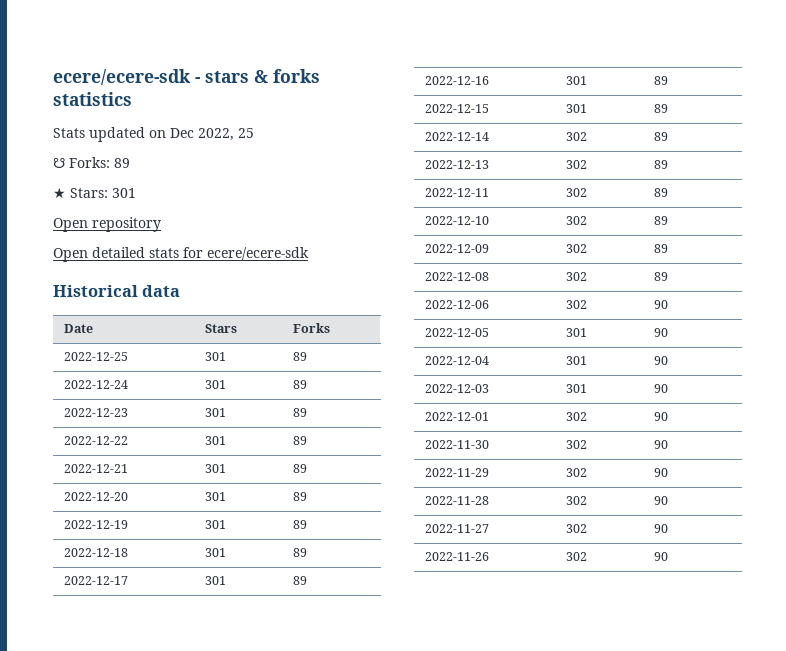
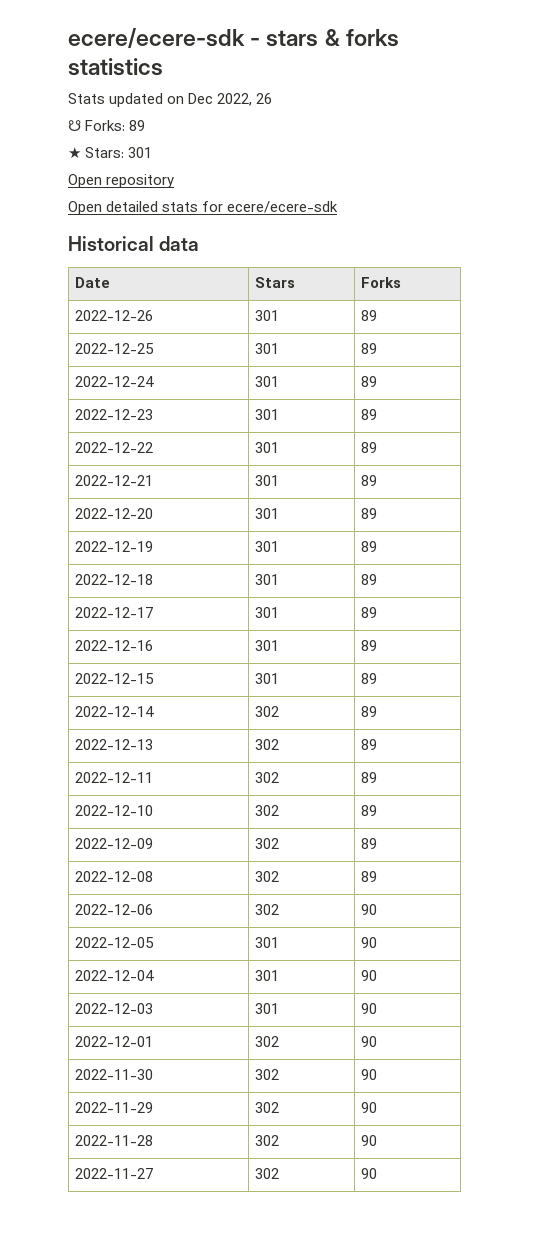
- Stats updated on Dec 2022, 25
+ Stats updated on Dec 2022, 26
+ 2022-12-26 | 301 | 89
- 2022-11-26 | 302 | 90

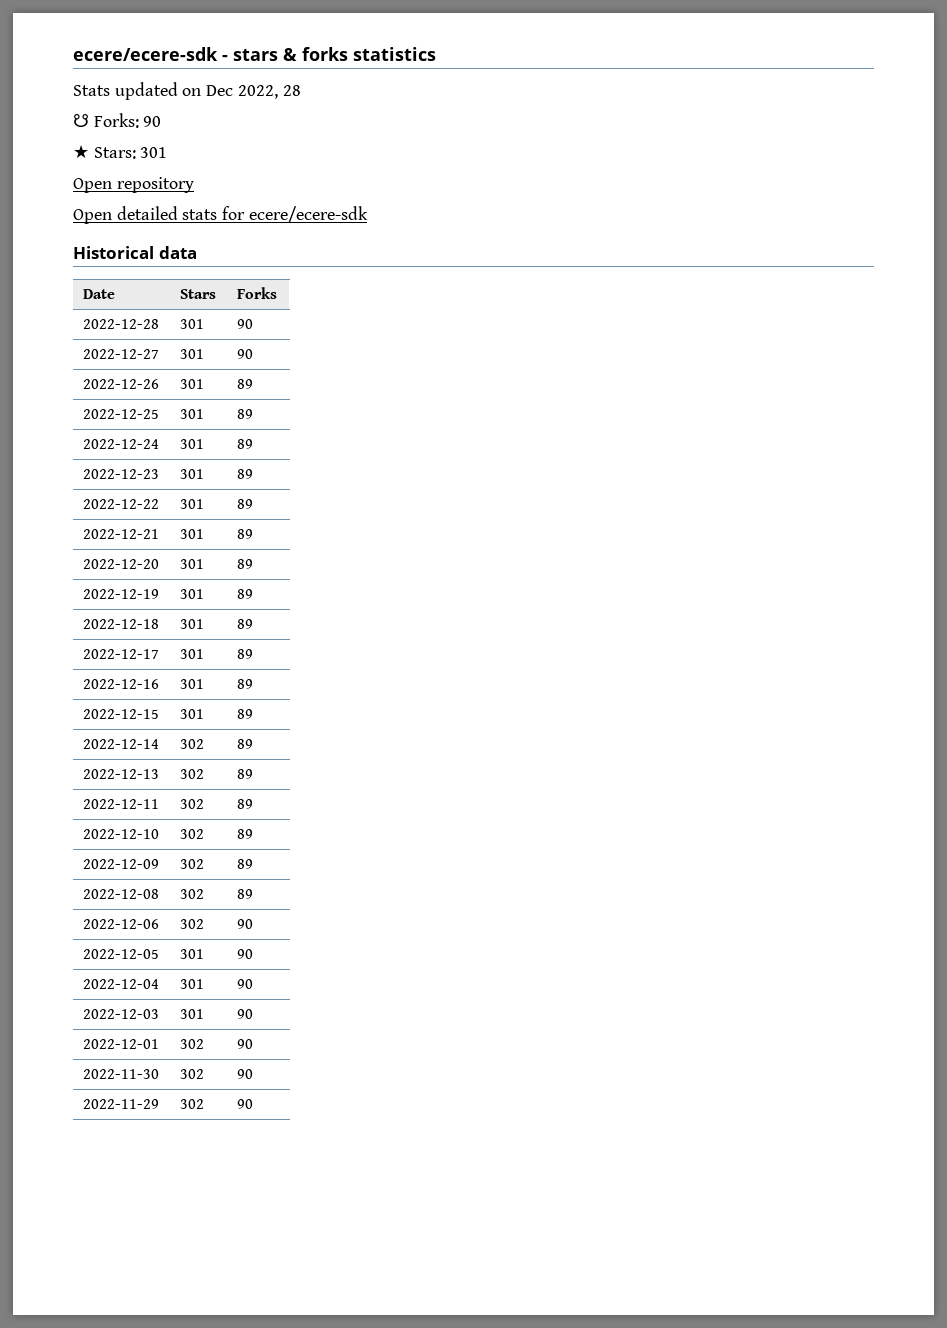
- Stats updated on Dec 2022, 26
+ Stats updated on Dec 2022, 28
- ☋ Forks: 89
+ ☋ Forks: 90
+ 2022-12-28 | 301 | 90
+ 2022-12-27 | 301 | 90
- 2022-11-28 | 302 | 90
- 2022-11-27 | 302 | 90

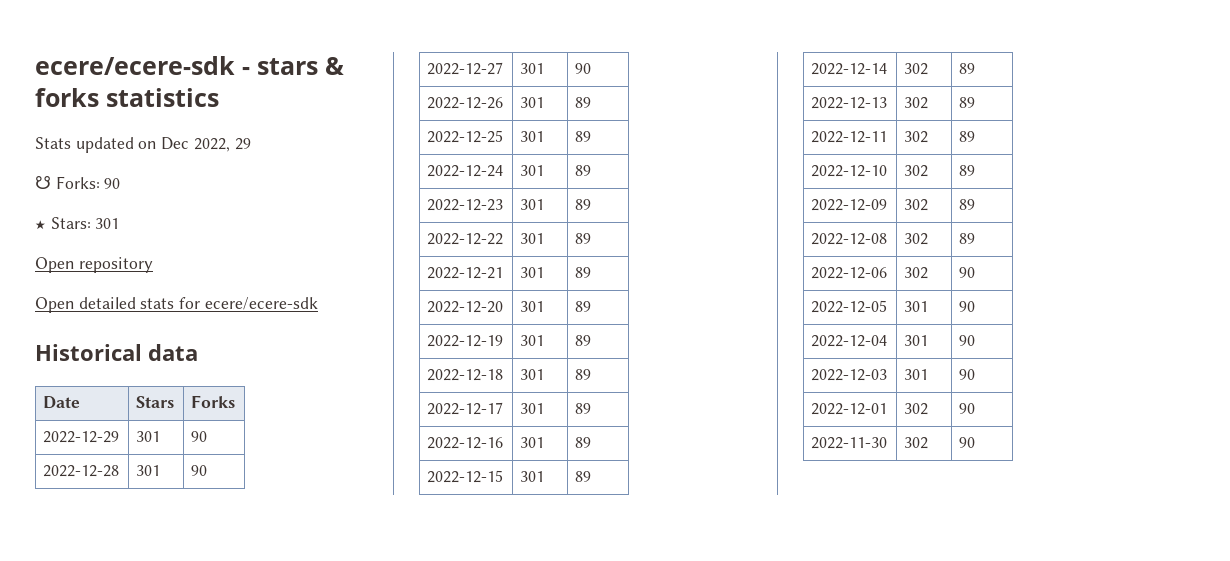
- Stats updated on Dec 2022, 28
+ Stats updated on Dec 2022, 29
+ 2022-12-29 | 301 | 90
- 2022-11-29 | 302 | 90

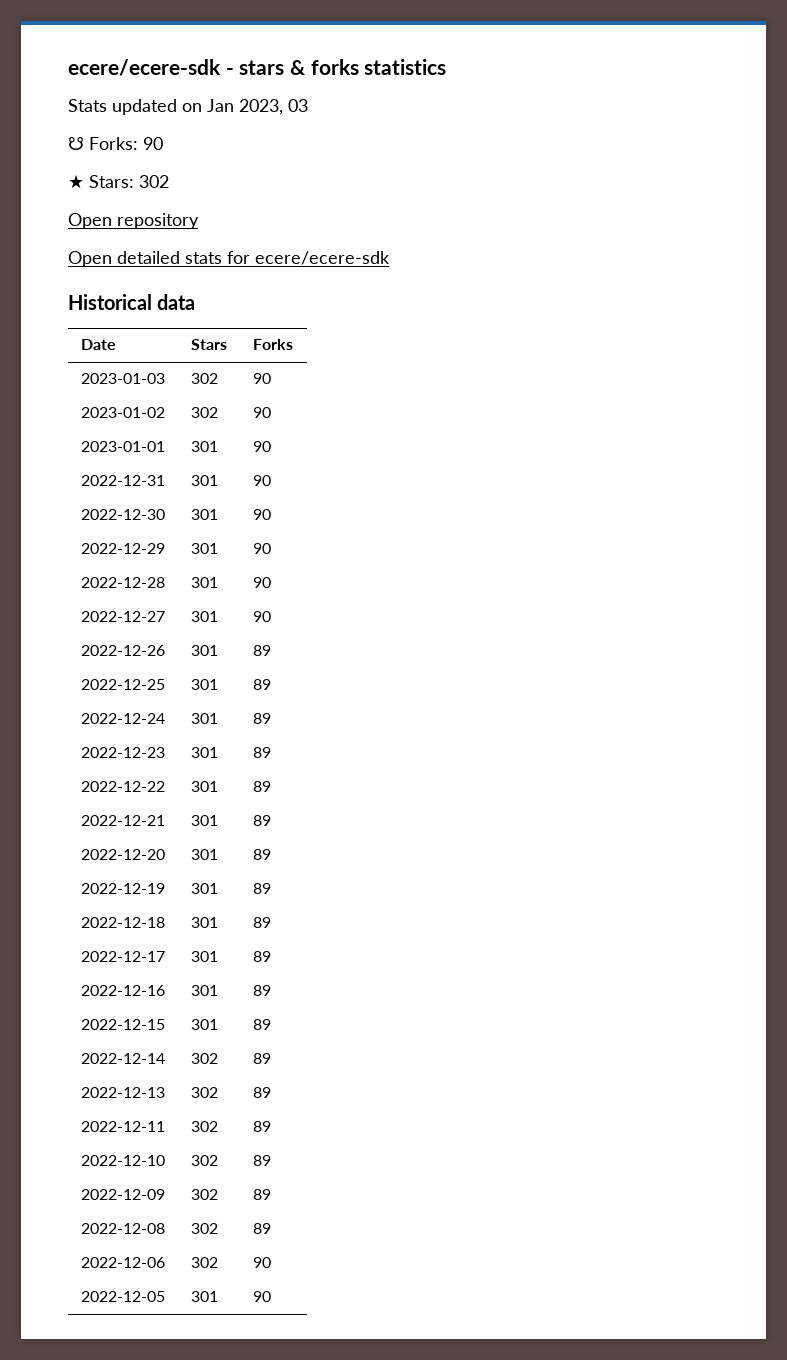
- Stats updated on Dec 2022, 29
+ Stats updated on Jan 2023, 03
- ★ Stars: 301
+ ★ Stars: 302
+ 2023-01-03 | 302 | 90
+ 2023-01-02 | 302 | 90
+ 2023-01-01 | 301 | 90
+ 2022-12-31 | 301 | 90
+ 2022-12-30 | 301 | 90
- 2022-12-04 | 301 | 90
- 2022-12-03 | 301 | 90
- 2022-12-01 | 302 | 90
- 2022-11-30 | 302 | 90

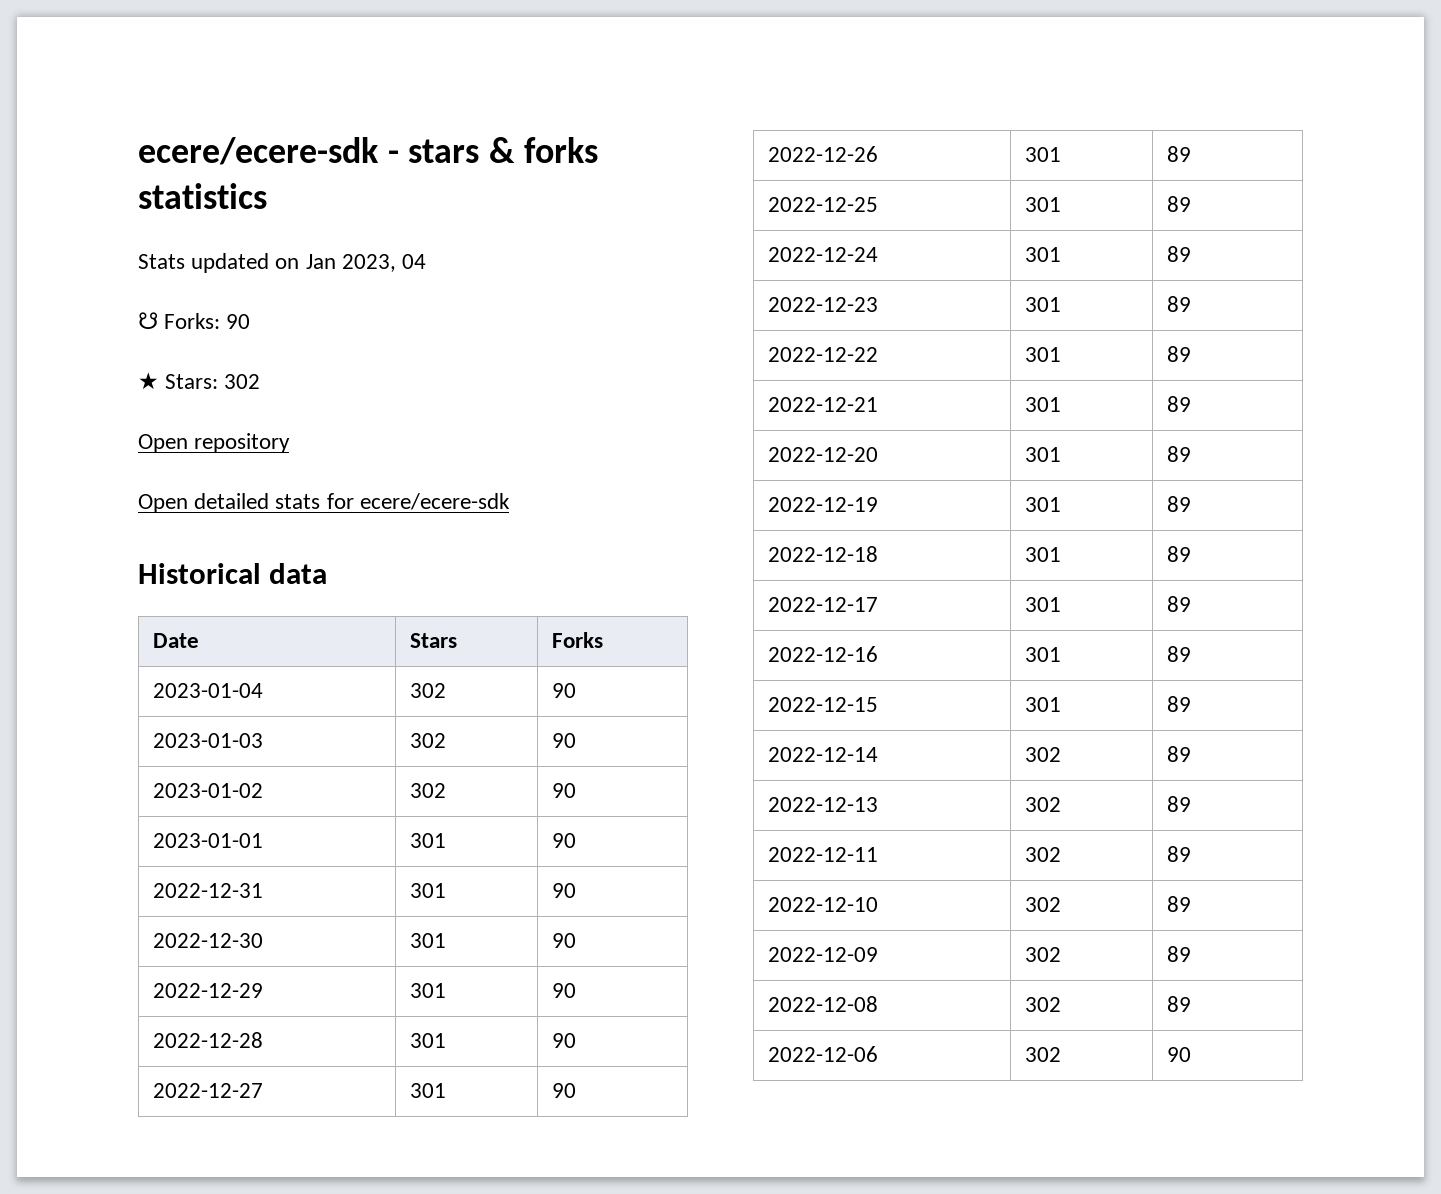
- Stats updated on Jan 2023, 03
+ Stats updated on Jan 2023, 04
+ 2023-01-04 | 302 | 90
- 2022-12-05 | 301 | 90

